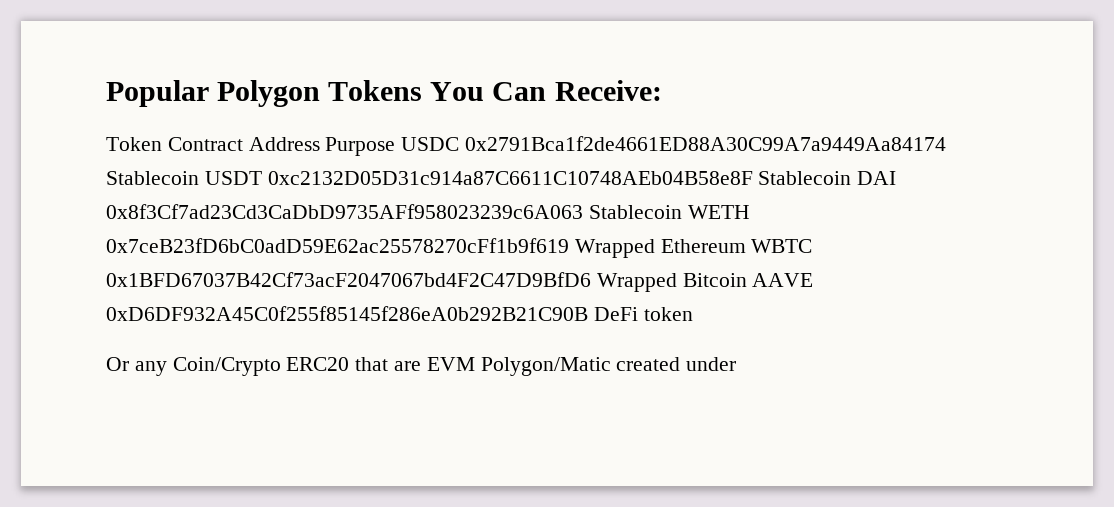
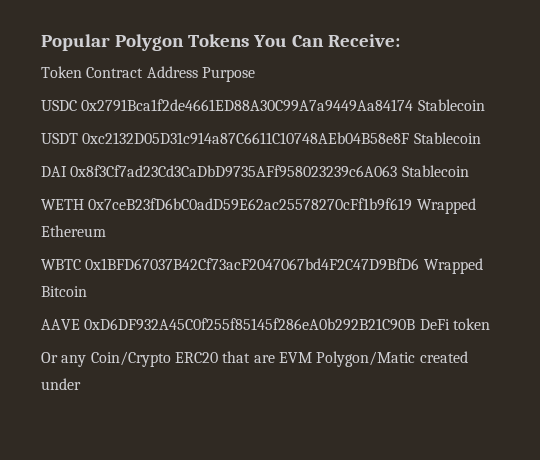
- Token Contract Address Purpose USDC 0x2791Bca1f2de4661ED88A30C99A7a9449Aa84174 Stablecoin USDT 0xc2132D05D31c914a87C6611C10748AEb04B58e8F Stablecoin DAI 0x8f3Cf7ad23Cd3CaDbD9735AFf958023239c6A063 Stablecoin WETH 0x7ceB23fD6bC0adD59E62ac25578270cFf1b9f619 Wrapped Ethereum WBTC 0x1BFD67037B42Cf73acF2047067bd4F2C47D9BfD6 Wrapped Bitcoin AAVE 0xD6DF932A45C0f255f85145f286eA0b292B21C90B DeFi token
+ Token Contract Address Purpose
+ USDC 0x2791Bca1f2de4661ED88A30C99A7a9449Aa84174 Stablecoin
+ USDT 0xc2132D05D31c914a87C6611C10748AEb04B58e8F Stablecoin
+ DAI 0x8f3Cf7ad23Cd3CaDbD9735AFf958023239c6A063 Stablecoin
+ WETH 0x7ceB23fD6bC0adD59E62ac25578270cFf1b9f619 Wrapped Ethereum
+ WBTC 0x1BFD67037B42Cf73acF2047067bd4F2C47D9BfD6 Wrapped Bitcoin
+ AAVE 0xD6DF932A45C0f255f85145f286eA0b292B21C90B DeFi token

